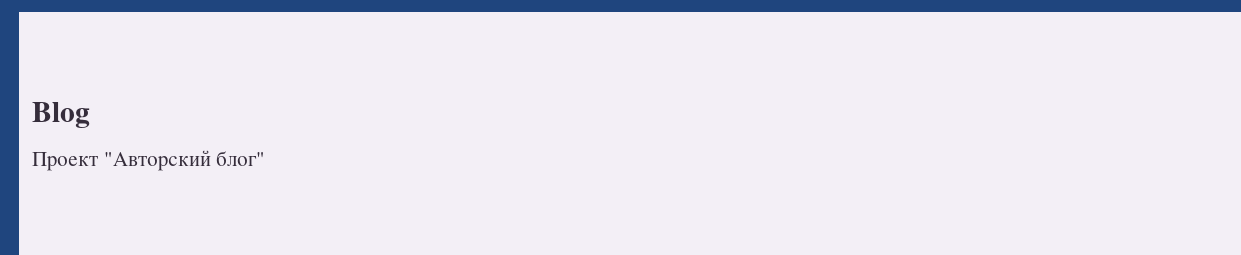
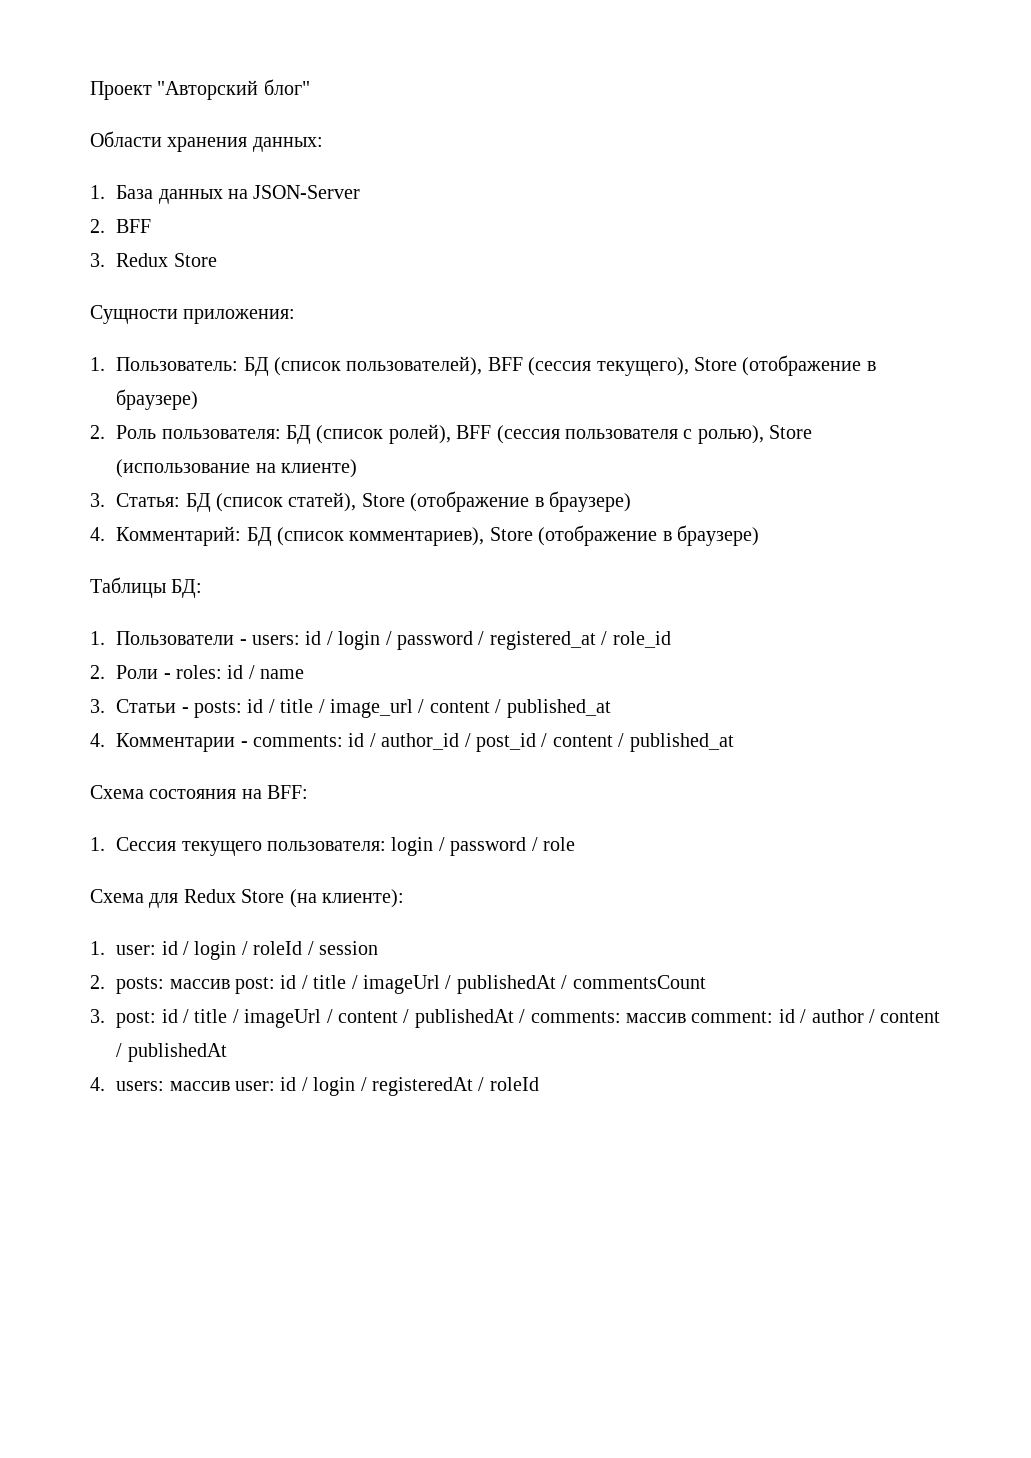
- Blog
+ Области хранения данных:
+ 1. База данных на JSON-Server
+ 2. BFF
+ 3. Redux Store
+ Сущности приложения:
+ 1. Пользователь: БД (список пользователей), BFF (сессия текущего), Store (отображение в браузере)
+ 2. Роль пользователя: БД (список ролей), BFF (сессия пользователя с ролью), Store (использование на клиенте)
+ 3. Статья: БД (список статей), Store (отображение в браузере)
+ 4. Комментарий: БД (список комментариев), Store (отображение в браузере)
+ Таблицы БД:
+ 1. Пользователи - users: id / login / password / registered_at / role_id
+ 2. Роли - roles: id / name
+ 3. Статьи - posts: id / title / image_url / content / published_at
+ 4. Комментарии - comments: id / author_id / post_id / content / published_at
+ Схема состояния на BFF:
+ 1. Сессия текущего пользователя: login / password / role
+ Схема для Redux Store (на клиенте):
+ 1. user: id / login / roleId / session
+ 2. posts: массив post: id / title / imageUrl / publishedAt / commentsCount
+ 3. post: id / title / imageUrl / content / publishedAt / comments: массив comment: id / author / content / publishedAt
+ 4. users: массив user: id / login / registeredAt / roleId

